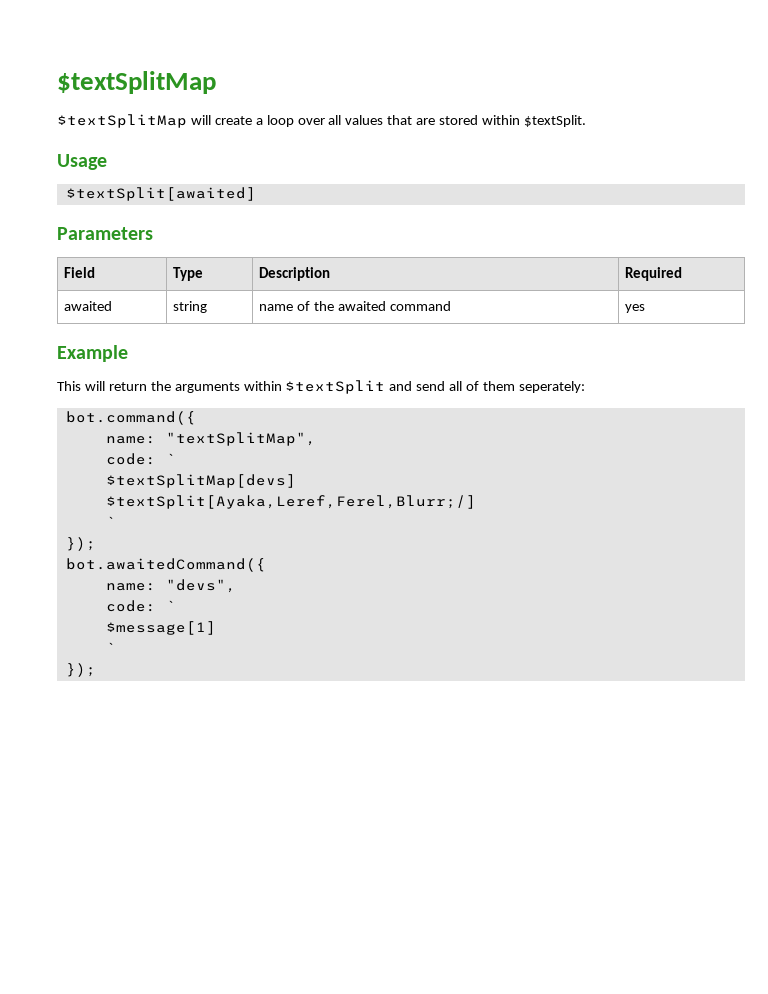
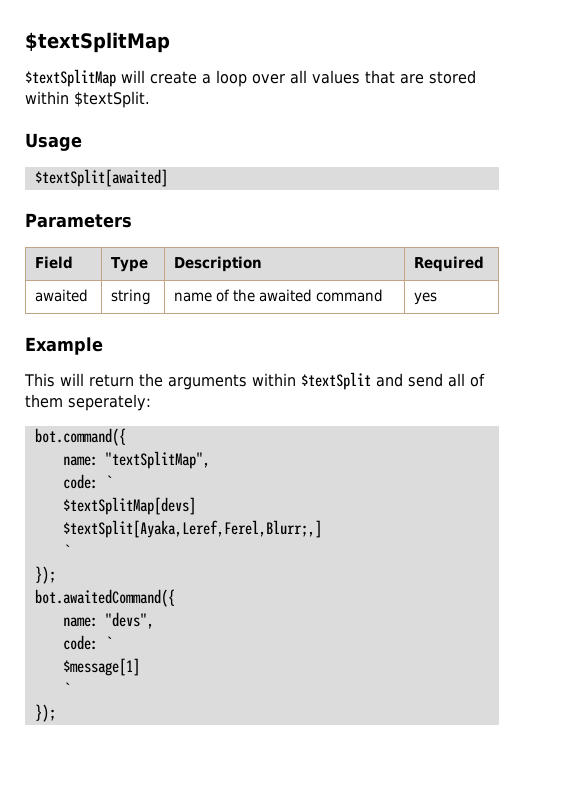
- $textSplit[Ayaka,Leref,Ferel,Blurr;/]
+ $textSplit[Ayaka,Leref,Ferel,Blurr;,]

